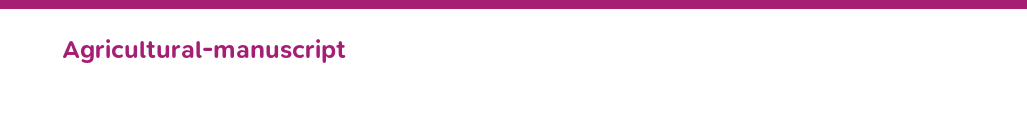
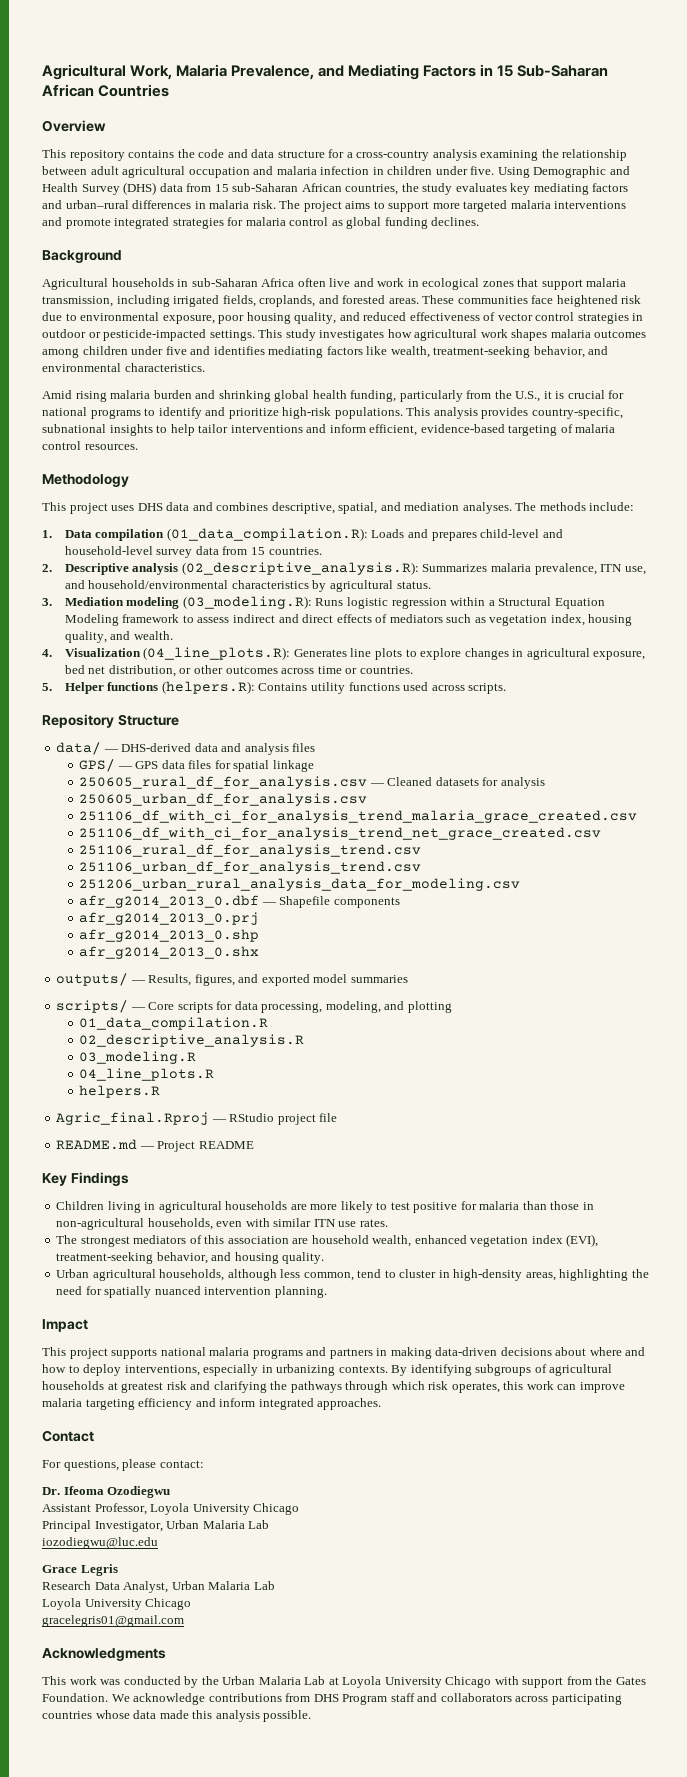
- Agricultural-manuscript
+ Agricultural Work, Malaria Prevalence, and Mediating Factors in 15 Sub-Saharan African Countries
+ Overview
+ This repository contains the code and data structure for a cross-country analysis examining the relationship between adult agricultural occupation and malaria infection in children under five. Using Demographic and Health Survey (DHS) data from 15 sub-Saharan African countries, the study evaluates key mediating factors and urban–rural differences in malaria risk. The project aims to support more targeted malaria interventions and promote integrated strategies for malaria control as global funding declines.
+ Background
+ Agricultural households in sub-Saharan Africa often live and work in ecological zones that support malaria transmission, including irrigated fields, croplands, and forested areas. These communities face heightened risk due to environmental exposure, poor housing quality, and reduced effectiveness of vector control strategies in outdoor or pesticide-impacted settings. This study investigates how agricultural work shapes malaria outcomes among children under five and identifies mediating factors like wealth, treatment-seeking behavior, and environmental characteristics.
+ Amid rising malaria burden and shrinking global health funding, particularly from the U.S., it is crucial for national programs to identify and prioritize high-risk populations. This analysis provides country-specific, subnational insights to help tailor interventions and inform efficient, evidence-based targeting of malaria control resources.
+ Methodology
+ This project uses DHS data and combines descriptive, spatial, and mediation analyses. The methods include:
+ 1. Data compilation (01_data_compilation.R): Loads and prepares child-level and household-level survey data from 15 countries.
+ 2. Descriptive analysis (02_descriptive_analysis.R): Summarizes malaria prevalence, ITN use, and household/environmental characteristics by agricultural status.
+ 3. Mediation modeling (03_modeling.R): Runs logistic regression within a Structural Equation Modeling framework to assess indirect and direct effects of mediators such as vegetation index, housing quality, and wealth.
+ 4. Visualization (04_line_plots.R): Generates line plots to explore changes in agricultural exposure, bed net distribution, or other outcomes across time or countries.
+ 5. Helper functions (helpers.R): Contains utility functions used across scripts.
+ Repository Structure
+ data/ — DHS-derived data and analysis files
+ GPS/ — GPS data files for spatial linkage
+ 250605_rural_df_for_analysis.csv — Cleaned datasets for analysis
+ 250605_urban_df_for_analysis.csv
+ 251106_df_with_ci_for_analysis_trend_malaria_grace_created.csv
+ 251106_df_with_ci_for_analysis_trend_net_grace_created.csv
+ 251106_rural_df_for_analysis_trend.csv
+ 251106_urban_df_for_analysis_trend.csv
+ 251206_urban_rural_analysis_data_for_modeling.csv
+ afr_g2014_2013_0.dbf — Shapefile components
+ afr_g2014_2013_0.prj
+ afr_g2014_2013_0.shp
+ afr_g2014_2013_0.shx
+ outputs/ — Results, figures, and exported model summaries
+ scripts/ — Core scripts for data processing, modeling, and plotting
+ 01_data_compilation.R
+ 02_descriptive_analysis.R
+ 03_modeling.R
+ 04_line_plots.R
+ helpers.R
+ Agric_final.Rproj — RStudio project file
+ README.md — Project README
+ Key Findings
+ Children living in agricultural households are more likely to test positive for malaria than those in non-agricultural households, even with similar ITN use rates.
+ The strongest mediators of this association are household wealth, enhanced vegetation index (EVI), treatment-seeking behavior, and housing quality.
+ Urban agricultural households, although less common, tend to cluster in high-density areas, highlighting the need for spatially nuanced intervention planning.
+ Impact
+ This project supports national malaria programs and partners in making data-driven decisions about where and how to deploy interventions, especially in urbanizing contexts. By identifying subgroups of agricultural households at greatest risk and clarifying the pathways through which risk operates, this work can improve malaria targeting efficiency and inform integrated approaches.
+ Contact
+ For questions, please contact:
+ Dr. Ifeoma Ozodiegwu
+ Assistant Professor, Loyola University Chicago
+ Principal Investigator, Urban Malaria Lab
+ iozodiegwu@luc.edu
+ Grace Legris
+ Research Data Analyst, Urban Malaria Lab
+ Loyola University Chicago
+ gracelegris01@gmail.com
+ Acknowledgments
+ This work was conducted by the Urban Malaria Lab at Loyola University Chicago with support from the Gates Foundation. We acknowledge contributions from DHS Program staff and collaborators across participating countries whose data made this analysis possible.

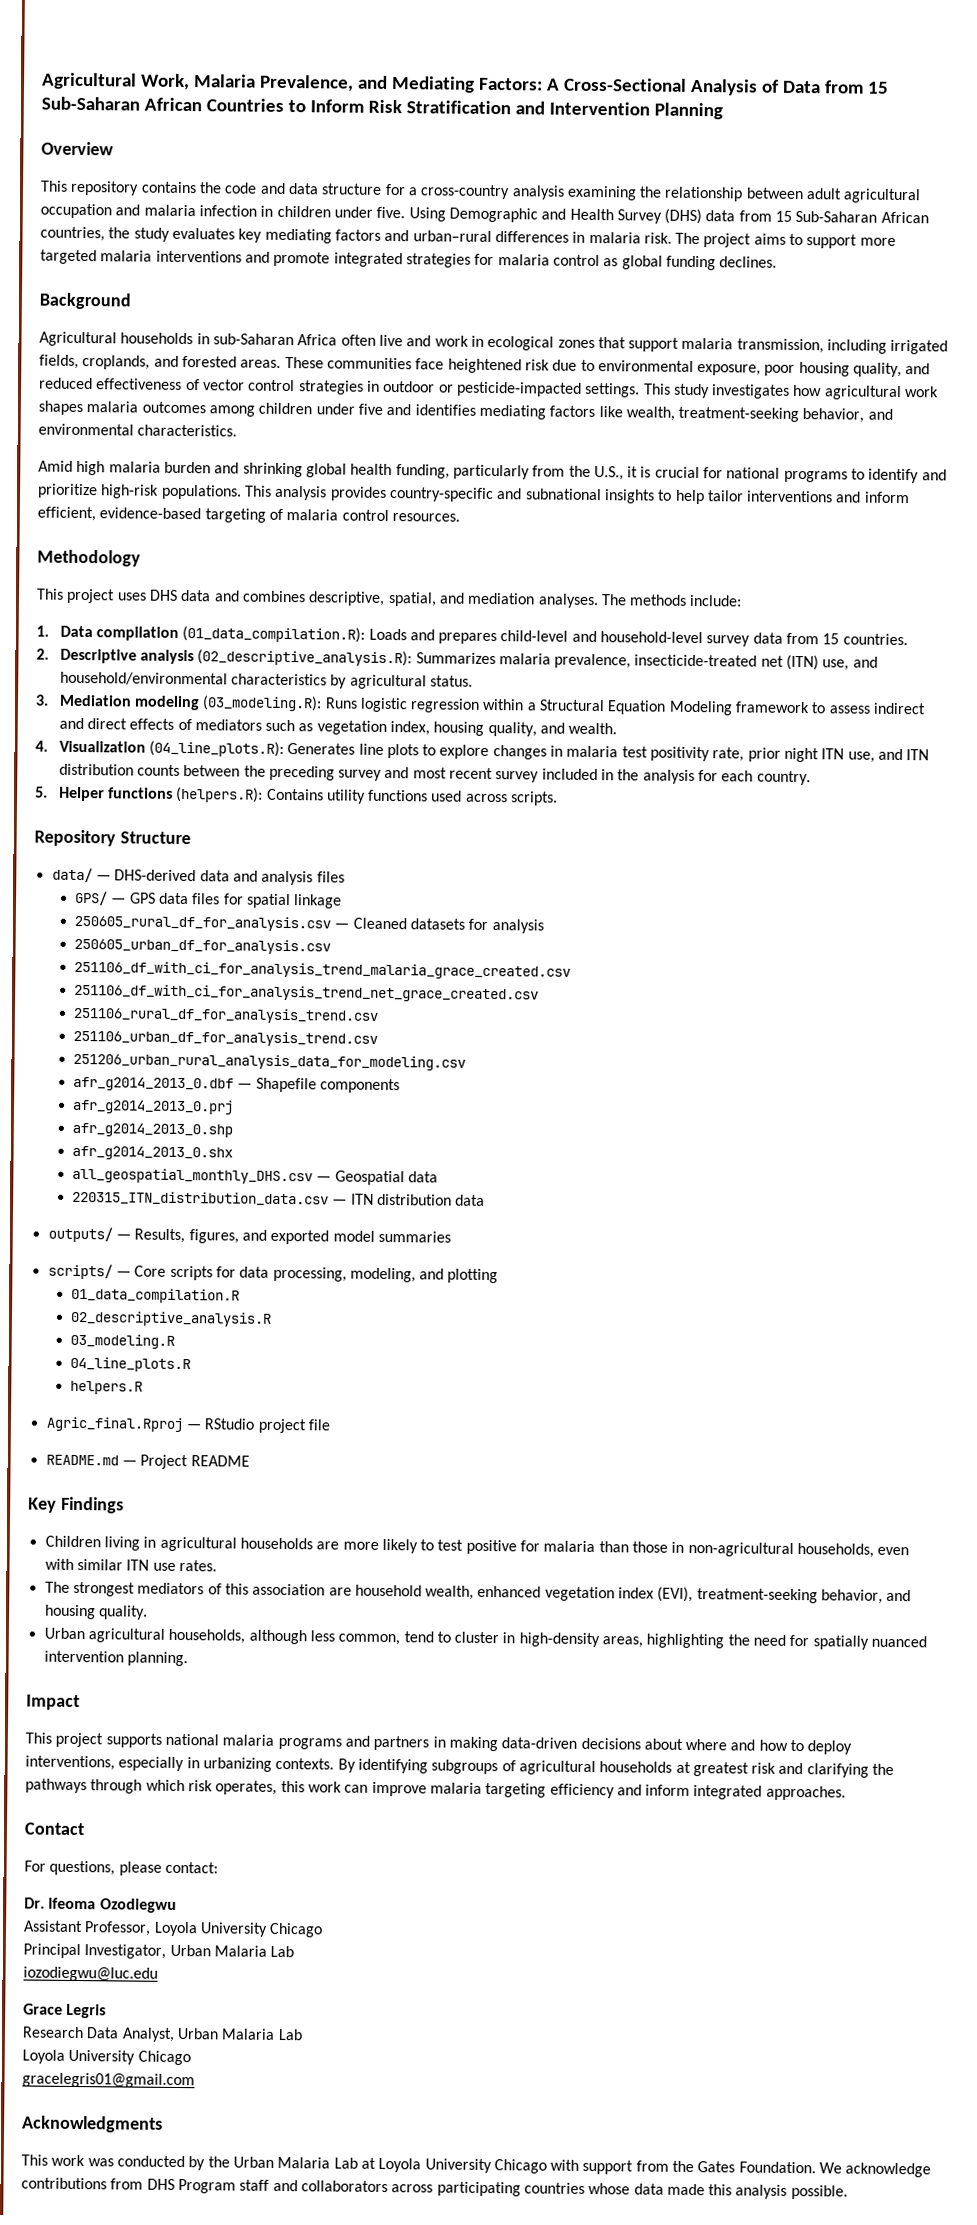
- Agricultural Work, Malaria Prevalence, and Mediating Factors in 15 Sub-Saharan African Countries
+ Agricultural Work, Malaria Prevalence, and Mediating Factors: A Cross-Sectional Analysis of Data from 15 Sub-Saharan African Countries to Inform Risk Stratification and Intervention Planning
- Using Demographic and Health Survey (DHS) data from 15 sub-Saharan African countries, the study evaluates key mediating factors and urban–rural differences in malaria risk.
+ Using Demographic and Health Survey (DHS) data from 15 Sub-Saharan African countries, the study evaluates key mediating factors and urban–rural differences in malaria risk.
- Amid rising malaria burden and shrinking global health funding, particularly from the U.S., it is crucial for national programs to identify and prioritize high-risk populations.
+ Amid high malaria burden and shrinking global health funding, particularly from the U.S., it is crucial for national programs to identify and prioritize high-risk populations.
- This analysis provides country-specific, subnational insights to help tailor interventions and inform efficient, evidence-based targeting of malaria control resources.
+ This analysis provides country-specific and subnational insights to help tailor interventions and inform efficient, evidence-based targeting of malaria control resources.
- 2. Descriptive analysis (02_descriptive_analysis.R): Summarizes malaria prevalence, ITN use, and household/environmental characteristics by agricultural status.
+ 2. Descriptive analysis (02_descriptive_analysis.R): Summarizes malaria prevalence, insecticide-treated net (ITN) use, and household/environmental characteristics by agricultural status.
- 4. Visualization (04_line_plots.R): Generates line plots to explore changes in agricultural exposure, bed net distribution, or other outcomes across time or countries.
+ 4. Visualization (04_line_plots.R): Generates line plots to explore changes in malaria test positivity rate, prior night ITN use, and ITN distribution counts between the preceding survey and most recent survey included in the analysis for each country.
+ all_geospatial_monthly_DHS.csv — Geospatial data
+ 220315_ITN_distribution_data.csv — ITN distribution data

